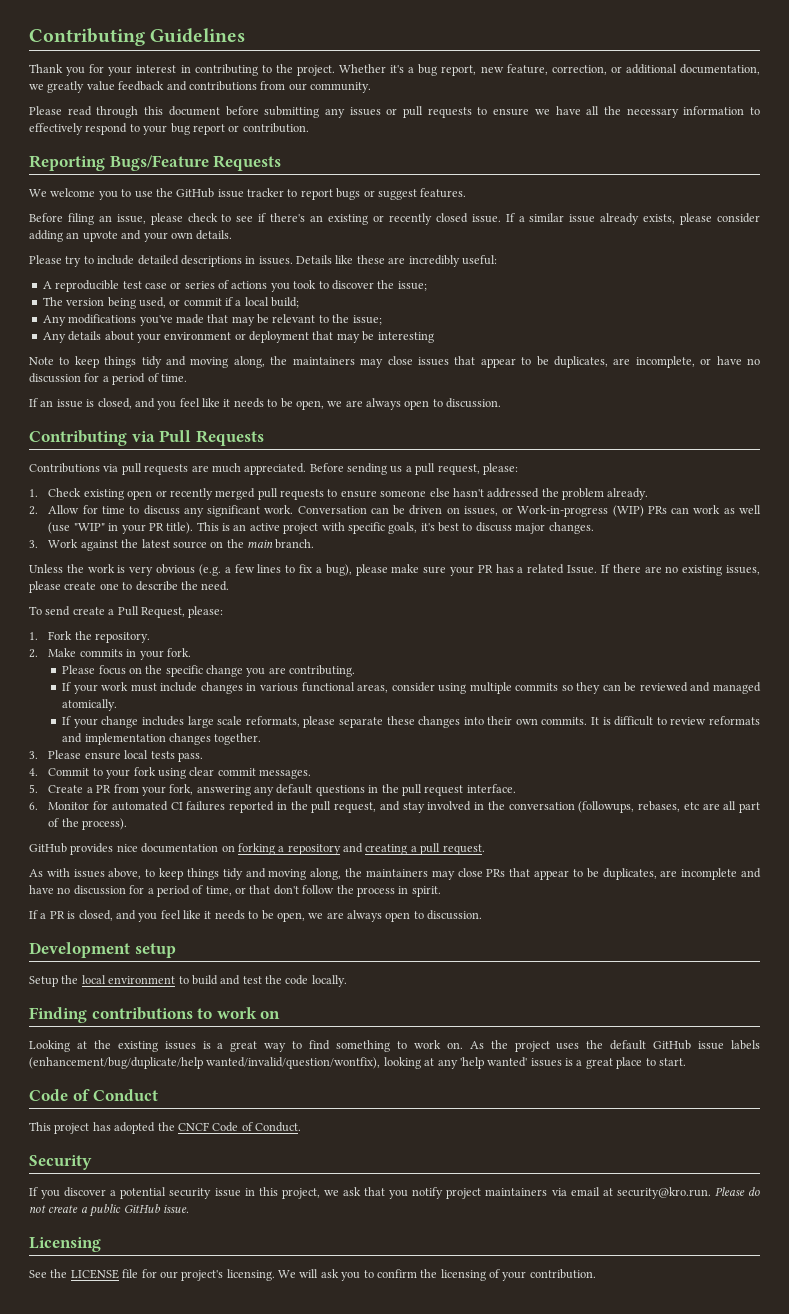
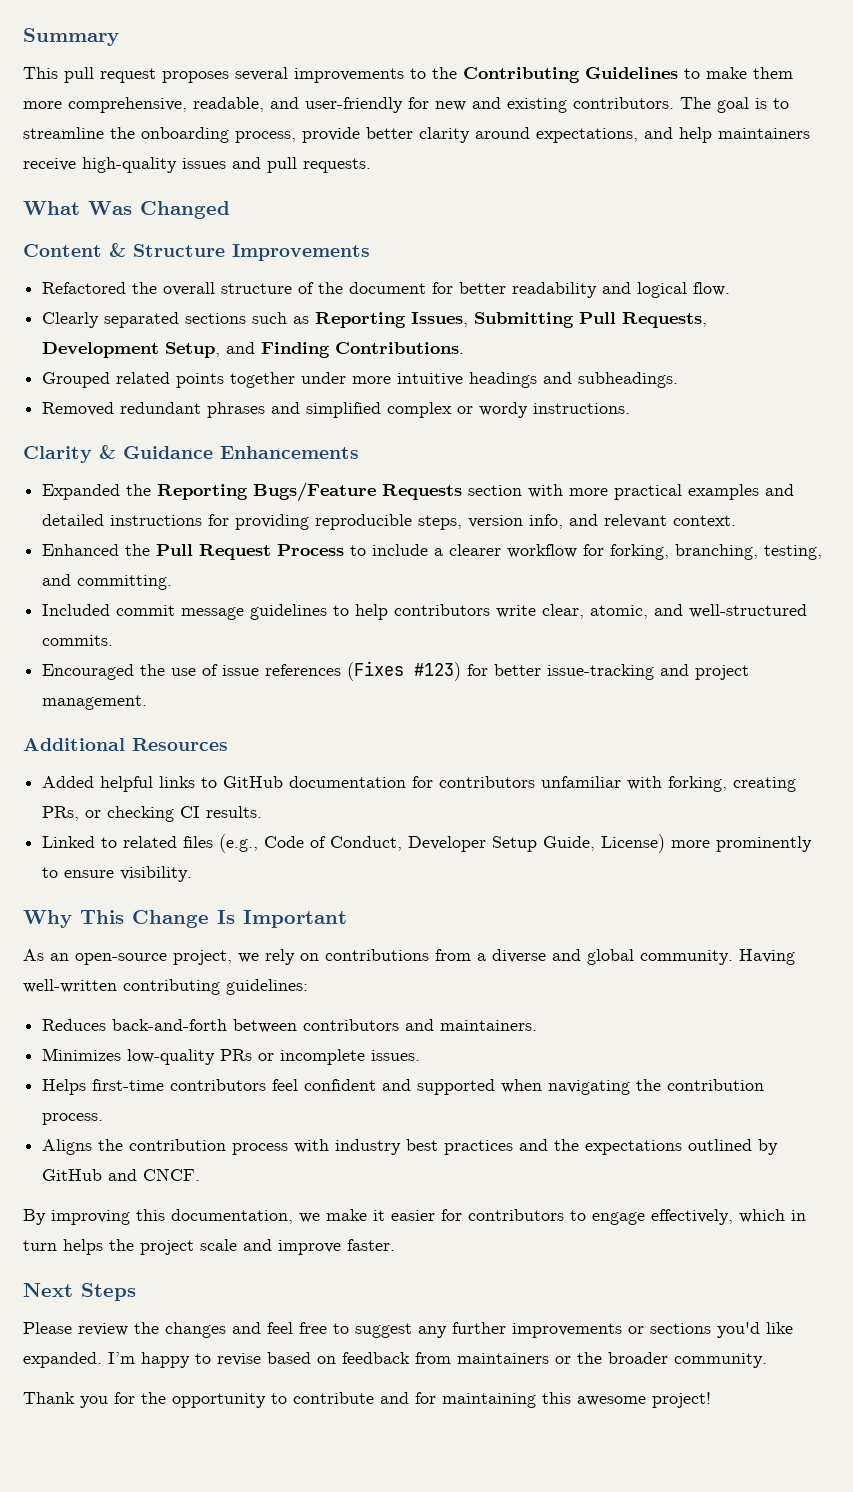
- Contributing Guidelines
- Thank you for your interest in contributing to the project. Whether it's a bug report, new feature, correction, or additional documentation, we greatly value feedback and contributions from our community.
- Please read through this document before submitting any issues or pull requests to ensure we have all the necessary information to effectively respond to your bug report or contribution.
- Reporting Bugs/Feature Requests
- We welcome you to use the GitHub issue tracker to report bugs or suggest features.
- Before filing an issue, please check to see if there's an existing or recently closed issue. If a similar issue already exists, please consider adding an upvote and your own details.
- Please try to include detailed descriptions in issues. Details like these are incredibly useful:
- A reproducible test case or series of actions you took to discover the issue;
- The version being used, or commit if a local build;
- Any modifications you've made that may be relevant to the issue;
- Any details about your environment or deployment that may be interesting
- Note to keep things tidy and moving along, the maintainers may close issues that appear to be duplicates, are incomplete, or have no discussion for a period of time.
- If an issue is closed, and you feel like it needs to be open, we are always open to discussion.
- Contributing via Pull Requests
- Contributions via pull requests are much appreciated. Before sending us a pull request, please:
- 1. Check existing open or recently merged pull requests to ensure someone else hasn't addressed the problem already.
- 2. Allow for time to discuss any significant work. Conversation can be driven on issues, or Work-in-progress (WIP) PRs can work as well (use "WIP" in your PR title). This is an active project with specific goals, it's best to discuss major changes.
- 3. Work against the latest source on the main branch.
- Unless the work is very obvious (e.g. a few lines to fix a bug), please make sure your PR has a related Issue. If there are no existing issues, please create one to describe the need.
- To send create a Pull Request, please:
- 1. Fork the repository.
- 2. Make commits in your fork.
- Please focus on the specific change you are contributing.
- If your work must include changes in various functional areas, consider using multiple commits so they can be reviewed and managed atomically.
- If your change includes large scale reformats, please separate these changes into their own commits. It is difficult to review reformats and implementation changes together.
- 3. Please ensure local tests pass.
- 4. Commit to your fork using clear commit messages.
- 5. Create a PR from your fork, answering any default questions in the pull request interface.
- 6. Monitor for automated CI failures reported in the pull request, and stay involved in the conversation (followups, rebases, etc are all part of the process).
- GitHub provides nice documentation on forking a repository and creating a pull request.
- As with issues above, to keep things tidy and moving along, the maintainers may close PRs that appear to be duplicates, are incomplete and have no discussion for a period of time, or that don't follow the process in spirit.
- If a PR is closed, and you feel like it needs to be open, we are always open to discussion.
- Development setup
- Setup the local environment to build and test the code locally.
- Finding contributions to work on
- Looking at the existing issues is a great way to find something to work on. As the project uses the default GitHub issue labels (enhancement/bug/duplicate/help wanted/invalid/question/wontfix), looking at any 'help wanted' issues is a great place to start.
- Code of Conduct
- This project has adopted the CNCF Code of Conduct.
- Security
- If you discover a potential security issue in this project, we ask that you notify project maintainers via email at security@kro.run. Please do not create a public GitHub issue.
- Licensing
- See the LICENSE file for our project's licensing. We will ask you to confirm the licensing of your contribution.
+ Summary
+ This pull request proposes several improvements to the Contributing Guidelines to make them more comprehensive, readable, and user-friendly for new and existing contributors. The goal is to streamline the onboarding process, provide better clarity around expectations, and help maintainers receive high-quality issues and pull requests.
+ What Was Changed
+ Content & Structure Improvements
+ Refactored the overall structure of the document for better readability and logical flow.
+ Clearly separated sections such as Reporting Issues, Submitting Pull Requests, Development Setup, and Finding Contributions.
+ Grouped related points together under more intuitive headings and subheadings.
+ Removed redundant phrases and simplified complex or wordy instructions.
+ Clarity & Guidance Enhancements
+ Expanded the Reporting Bugs/Feature Requests section with more practical examples and detailed instructions for providing reproducible steps, version info, and relevant context.
+ Enhanced the Pull Request Process to include a clearer workflow for forking, branching, testing, and committing.
+ Included commit message guidelines to help contributors write clear, atomic, and well-structured commits.
+ Encouraged the use of issue references (Fixes #123) for better issue-tracking and project management.
+ Additional Resources
+ Added helpful links to GitHub documentation for contributors unfamiliar with forking, creating PRs, or checking CI results.
+ Linked to related files (e.g., Code of Conduct, Developer Setup Guide, License) more prominently to ensure visibility.
+ Why This Change Is Important
+ As an open-source project, we rely on contributions from a diverse and global community. Having well-written contributing guidelines:
+ Reduces back-and-forth between contributors and maintainers.
+ Minimizes low-quality PRs or incomplete issues.
+ Helps first-time contributors feel confident and supported when navigating the contribution process.
+ Aligns the contribution process with industry best practices and the expectations outlined by GitHub and CNCF.
+ By improving this documentation, we make it easier for contributors to engage effectively, which in turn helps the project scale and improve faster.
+ Next Steps
+ Please review the changes and feel free to suggest any further improvements or sections you'd like expanded. I’m happy to revise based on feedback from maintainers or the broader community.
+ Thank you for the opportunity to contribute and for maintaining this awesome project!

